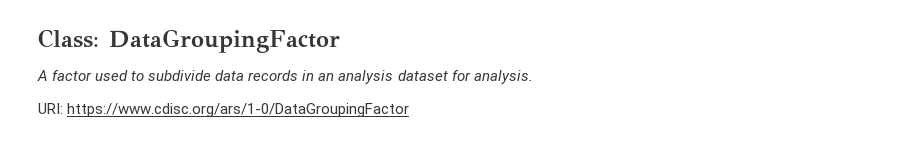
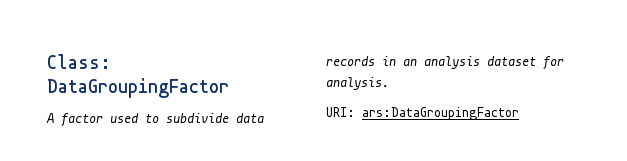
- URI: https://www.cdisc.org/ars/1-0/DataGroupingFactor
+ URI: ars:DataGroupingFactor

